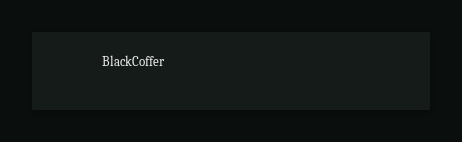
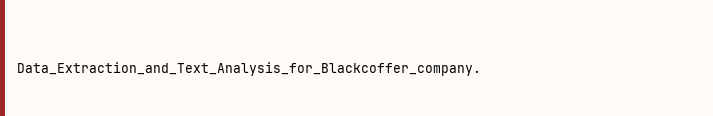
- BlackCoffer
+ Data_Extraction_and_Text_Analysis_for_Blackcoffer_company.

